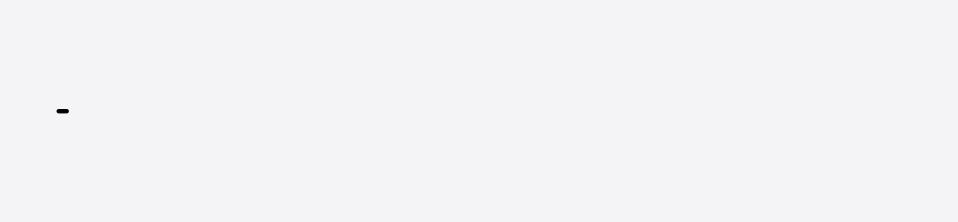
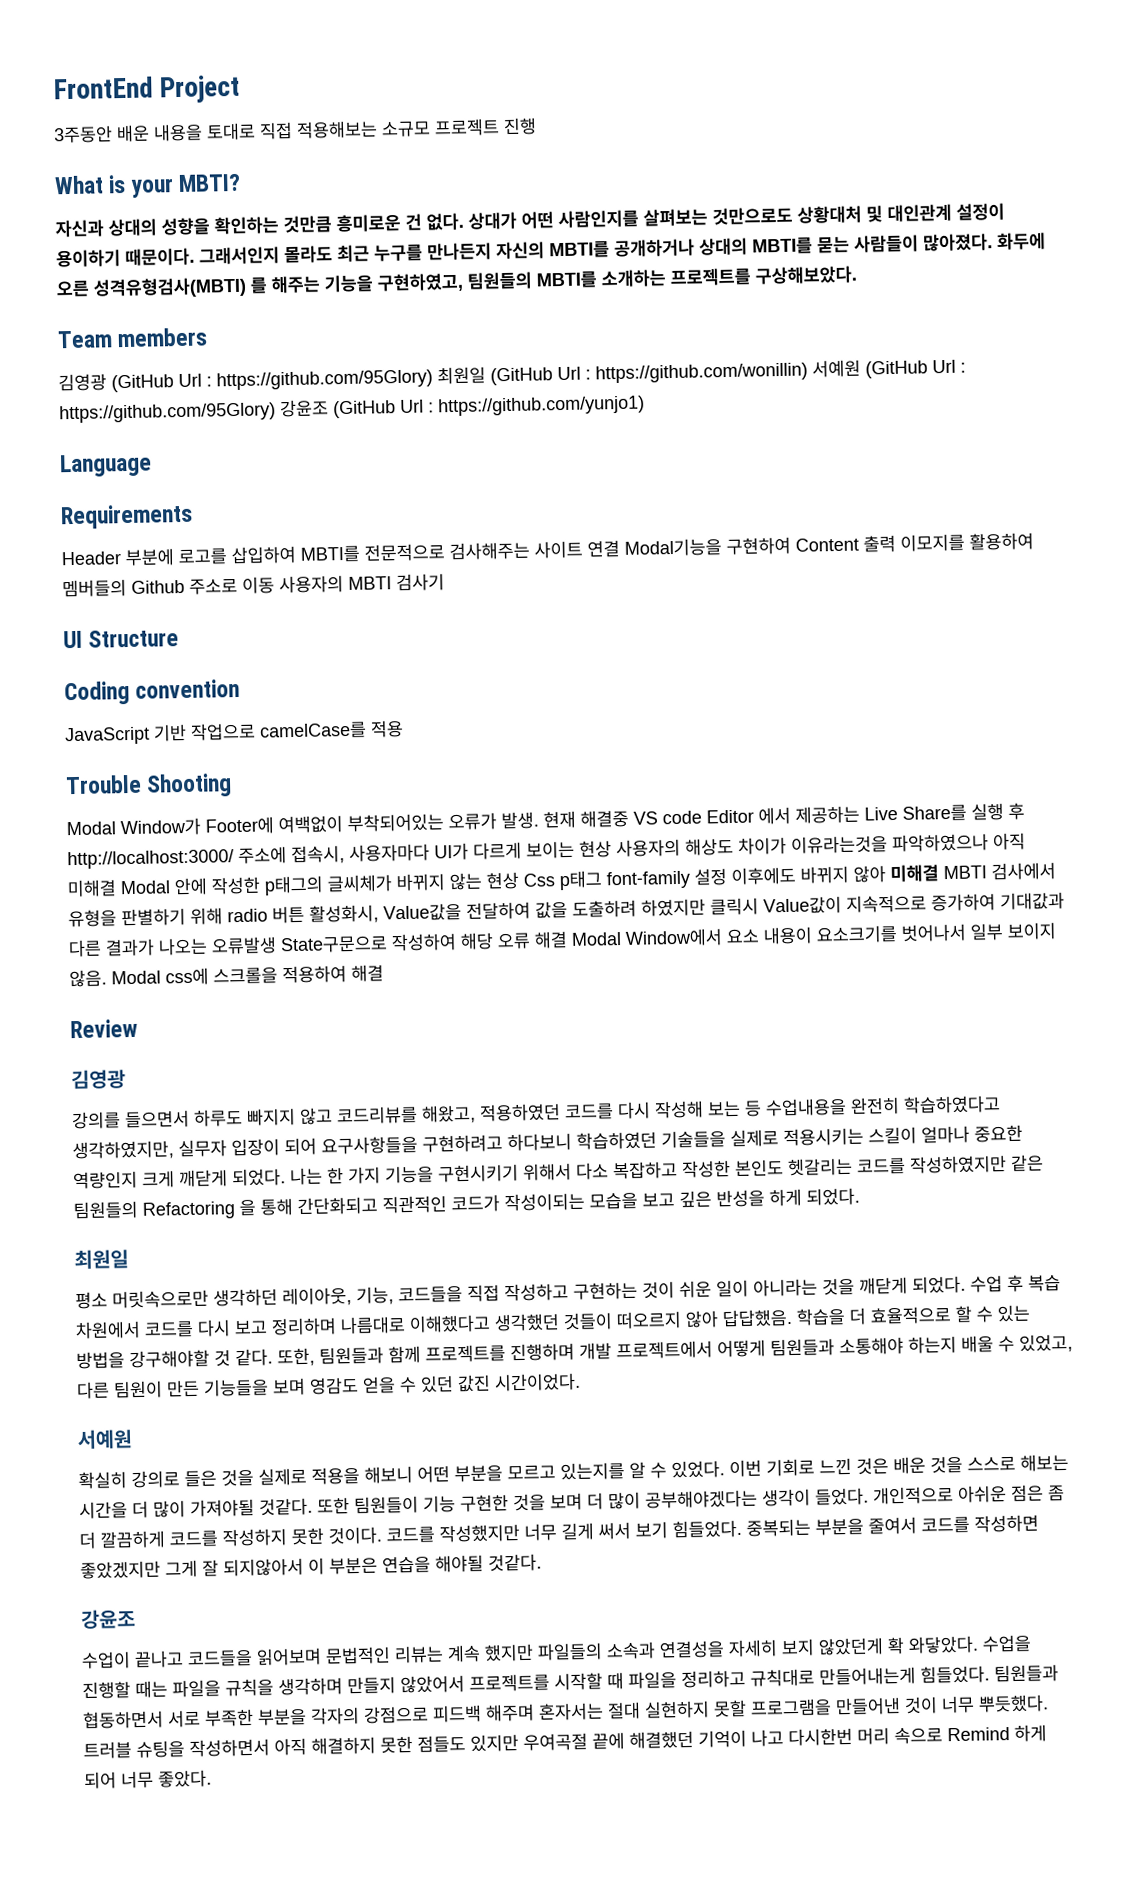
- -
+ FrontEnd Project
+ 3주동안 배운 내용을 토대로 직접 적용해보는 소규모 프로젝트 진행
+ What is your MBTI?
+ 자신과 상대의 성향을 확인하는 것만큼 흥미로운 건 없다. 상대가 어떤 사람인지를 살펴보는 것만으로도 상황대처 및 대인관계 설정이 용이하기 때문이다. 그래서인지 몰라도 최근 누구를 만나든지 자신의 MBTI를 공개하거나 상대의 MBTI를 묻는 사람들이 많아졌다. 화두에 오른 성격유형검사(MBTI) 를 해주는 기능을 구현하였고, 팀원들의 MBTI를 소개하는 프로젝트를 구상해보았다.
+ Team members
+ 김영광 (GitHub Url : https://github.com/95Glory) 최원일 (GitHub Url : https://github.com/wonillin) 서예원 (GitHub Url : https://github.com/95Glory) 강윤조 (GitHub Url : https://github.com/yunjo1)
+ Language
+ Requirements
+ Header 부분에 로고를 삽입하여 MBTI를 전문적으로 검사해주는 사이트 연결 Modal기능을 구현하여 Content 출력 이모지를 활용하여 멤버들의 Github 주소로 이동 사용자의 MBTI 검사기
+ UI Structure
+ Coding convention
+ JavaScript 기반 작업으로 camelCase를 적용
+ Trouble Shooting
+ Modal Window가 Footer에 여백없이 부착되어있는 오류가 발생. 현재 해결중 VS code Editor 에서 제공하는 Live Share를 실행 후 http://localhost:3000/ 주소에 접속시, 사용자마다 UI가 다르게 보이는 현상 사용자의 해상도 차이가 이유라는것을 파악하였으나 아직 미해결 Modal 안에 작성한 p태그의 글씨체가 바뀌지 않는 현상 Css p태그 font-family 설정 이후에도 바뀌지 않아 미해결 MBTI 검사에서 유형을 판별하기 위해 radio 버튼 활성화시, Value값을 전달하여 값을 도출하려 하였지만 클릭시 Value값이 지속적으로 증가하여 기대값과 다른 결과가 나오는 오류발생 State구문으로 작성하여 해당 오류 해결 Modal Window에서 요소 내용이 요소크기를 벗어나서 일부 보이지 않음. Modal css에 스크롤을 적용하여 해결
+ Review
+ 김영광
+ 강의를 들으면서 하루도 빠지지 않고 코드리뷰를 해왔고, 적용하였던 코드를 다시 작성해 보는 등 수업내용을 완전히 학습하였다고 생각하였지만, 실무자 입장이 되어 요구사항들을 구현하려고 하다보니 학습하였던 기술들을 실제로 적용시키는 스킬이 얼마나 중요한 역량인지 크게 깨닫게 되었다. 나는 한 가지 기능을 구현시키기 위해서 다소 복잡하고 작성한 본인도 헷갈리는 코드를 작성하였지만 같은 팀원들의 Refactoring 을 통해 간단화되고 직관적인 코드가 작성이되는 모습을 보고 깊은 반성을 하게 되었다.
+ 최원일
+ 평소 머릿속으로만 생각하던 레이아웃, 기능, 코드들을 직접 작성하고 구현하는 것이 쉬운 일이 아니라는 것을 깨닫게 되었다. 수업 후 복습 차원에서 코드를 다시 보고 정리하며 나름대로 이해했다고 생각했던 것들이 떠오르지 않아 답답했음. 학습을 더 효율적으로 할 수 있는 방법을 강구해야할 것 같다. 또한, 팀원들과 함께 프로젝트를 진행하며 개발 프로젝트에서 어떻게 팀원들과 소통해야 하는지 배울 수 있었고, 다른 팀원이 만든 기능들을 보며 영감도 얻을 수 있던 값진 시간이었다.
+ 서예원
+ 확실히 강의로 들은 것을 실제로 적용을 해보니 어떤 부분을 모르고 있는지를 알 수 있었다. 이번 기회로 느낀 것은 배운 것을 스스로 해보는 시간을 더 많이 가져야될 것같다. 또한 팀원들이 기능 구현한 것을 보며 더 많이 공부해야겠다는 생각이 들었다. 개인적으로 아쉬운 점은 좀 더 깔끔하게 코드를 작성하지 못한 것이다. 코드를 작성했지만 너무 길게 써서 보기 힘들었다. 중복되는 부분을 줄여서 코드를 작성하면 좋았겠지만 그게 잘 되지않아서 이 부분은 연습을 해야될 것같다.
+ 강윤조
+ 수업이 끝나고 코드들을 읽어보며 문법적인 리뷰는 계속 했지만 파일들의 소속과 연결성을 자세히 보지 않았던게 확 와닿았다. 수업을 진행할 때는 파일을 규칙을 생각하며 만들지 않았어서 프로젝트를 시작할 때 파일을 정리하고 규칙대로 만들어내는게 힘들었다. 팀원들과 협동하면서 서로 부족한 부분을 각자의 강점으로 피드백 해주며 혼자서는 절대 실현하지 못할 프로그램을 만들어낸 것이 너무 뿌듯했다. 트러블 슈팅을 작성하면서 아직 해결하지 못한 점들도 있지만 우여곡절 끝에 해결했던 기억이 나고 다시한번 머리 속으로 Remind 하게 되어 너무 좋았다.

